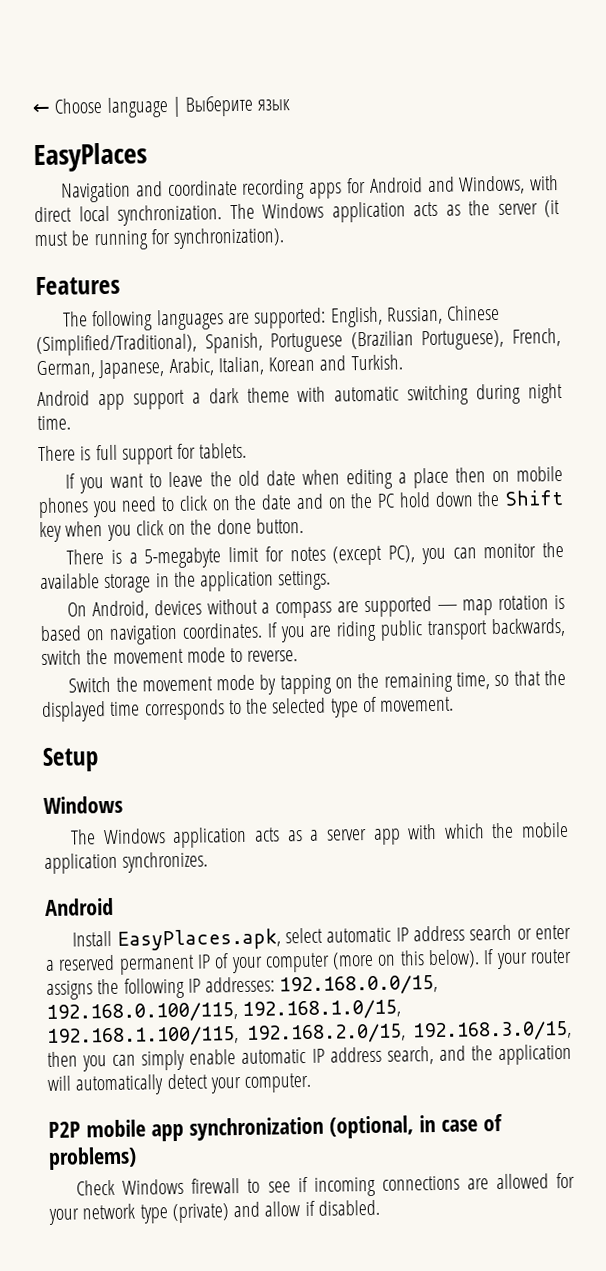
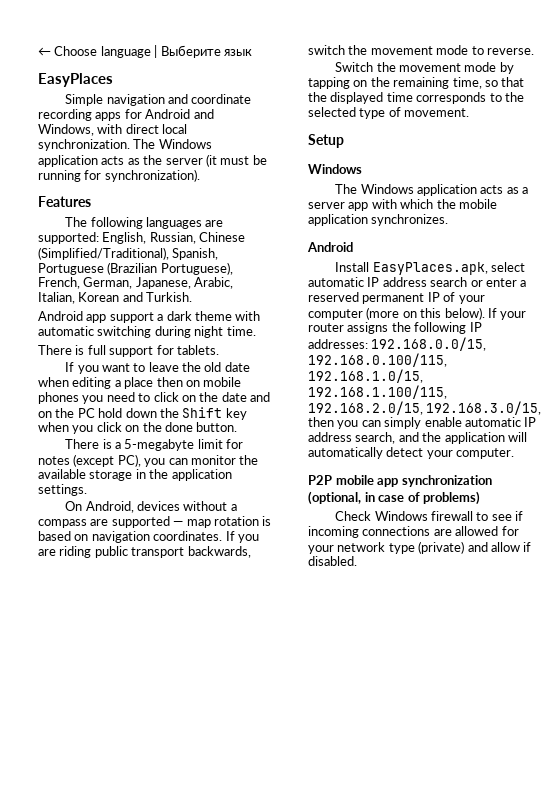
- Navigation and coordinate recording apps for Android and Windows, with direct local synchronization.
+ Simple navigation and coordinate recording apps for Android and Windows, with direct local synchronization.

